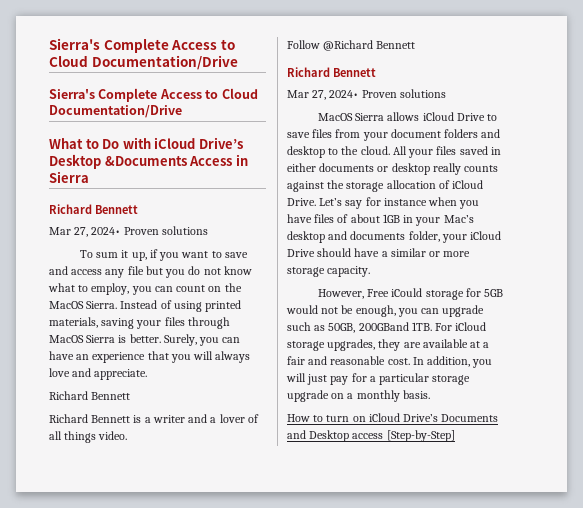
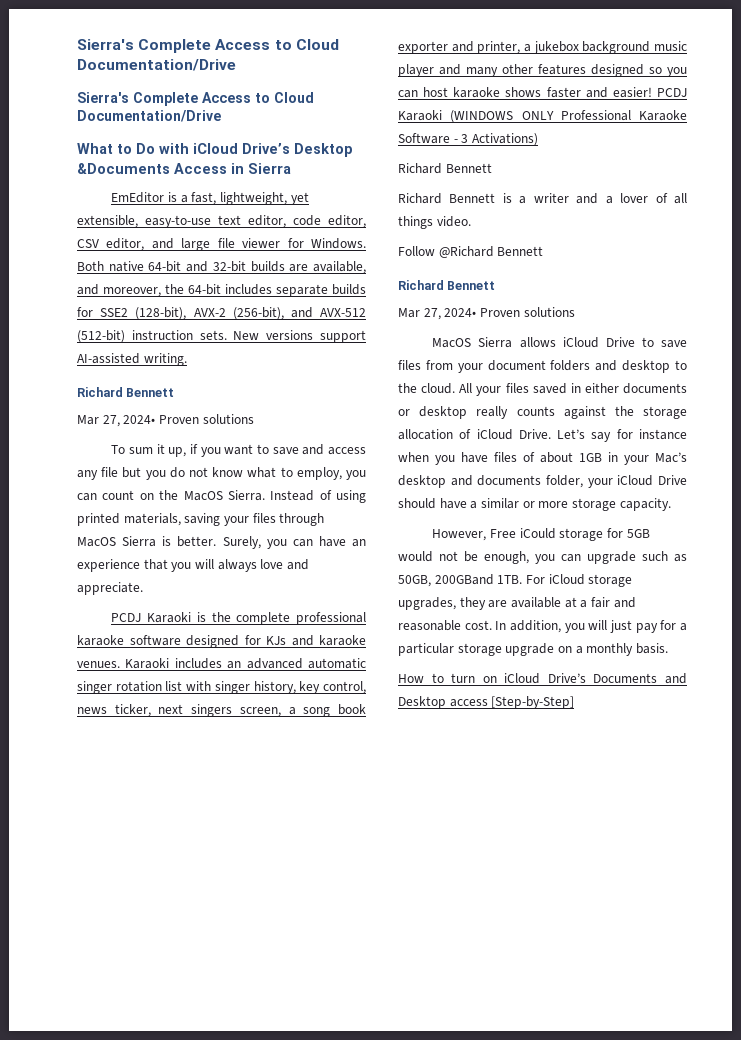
+ EmEditor is a fast, lightweight, yet extensible, easy-to-use text editor, code editor, CSV editor, and large file viewer for Windows. Both native 64-bit and 32-bit builds are available, and moreover, the 64-bit includes separate builds for SSE2 (128-bit), AVX-2 (256-bit), and AVX-512 (512-bit) instruction sets. New versions support AI-assisted writing.
+ PCDJ Karaoki is the complete professional karaoke software designed for KJs and karaoke venues. Karaoki includes an advanced automatic singer rotation list with singer history, key control, news ticker, next singers screen, a song book exporter and printer, a jukebox background music player and many other features designed so you can host karaoke shows faster and easier! PCDJ Karaoki (WINDOWS ONLY Professional Karaoke Software - 3 Activations)

